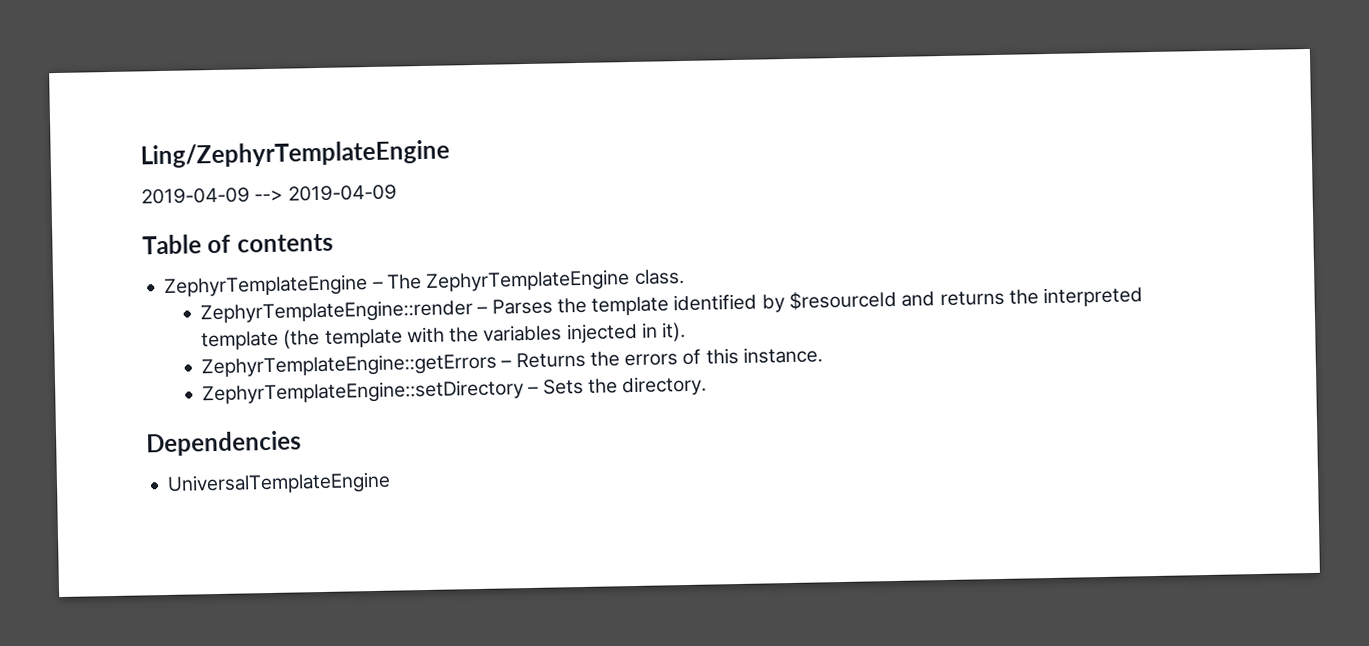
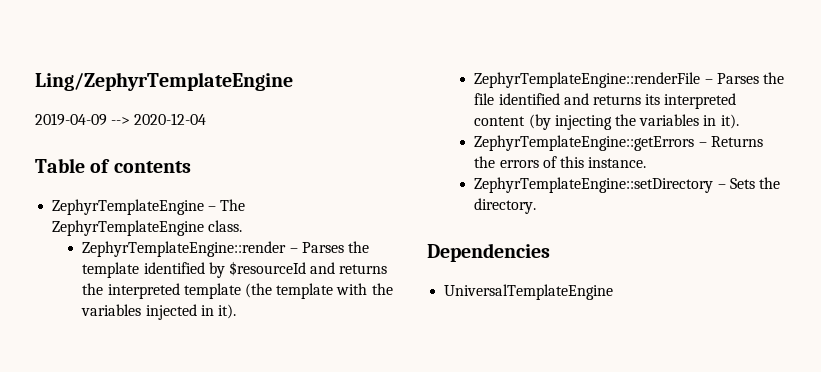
- 2019-04-09 --> 2019-04-09
+ 2019-04-09 --> 2020-12-04
+ ZephyrTemplateEngine::renderFile – Parses the file identified and returns its interpreted content (by injecting the variables in it).

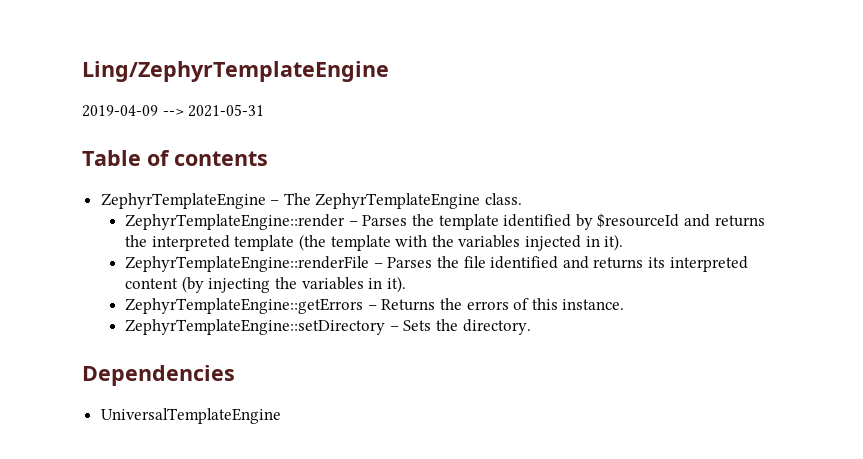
- 2019-04-09 --> 2020-12-04
+ 2019-04-09 --> 2021-05-31

